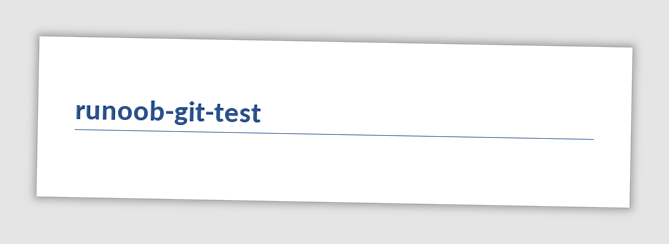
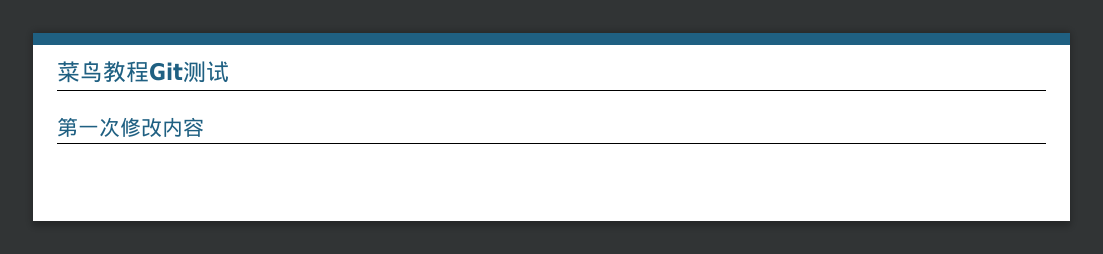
- runoob-git-test
+ 菜鸟教程Git测试
+ 第一次修改内容

